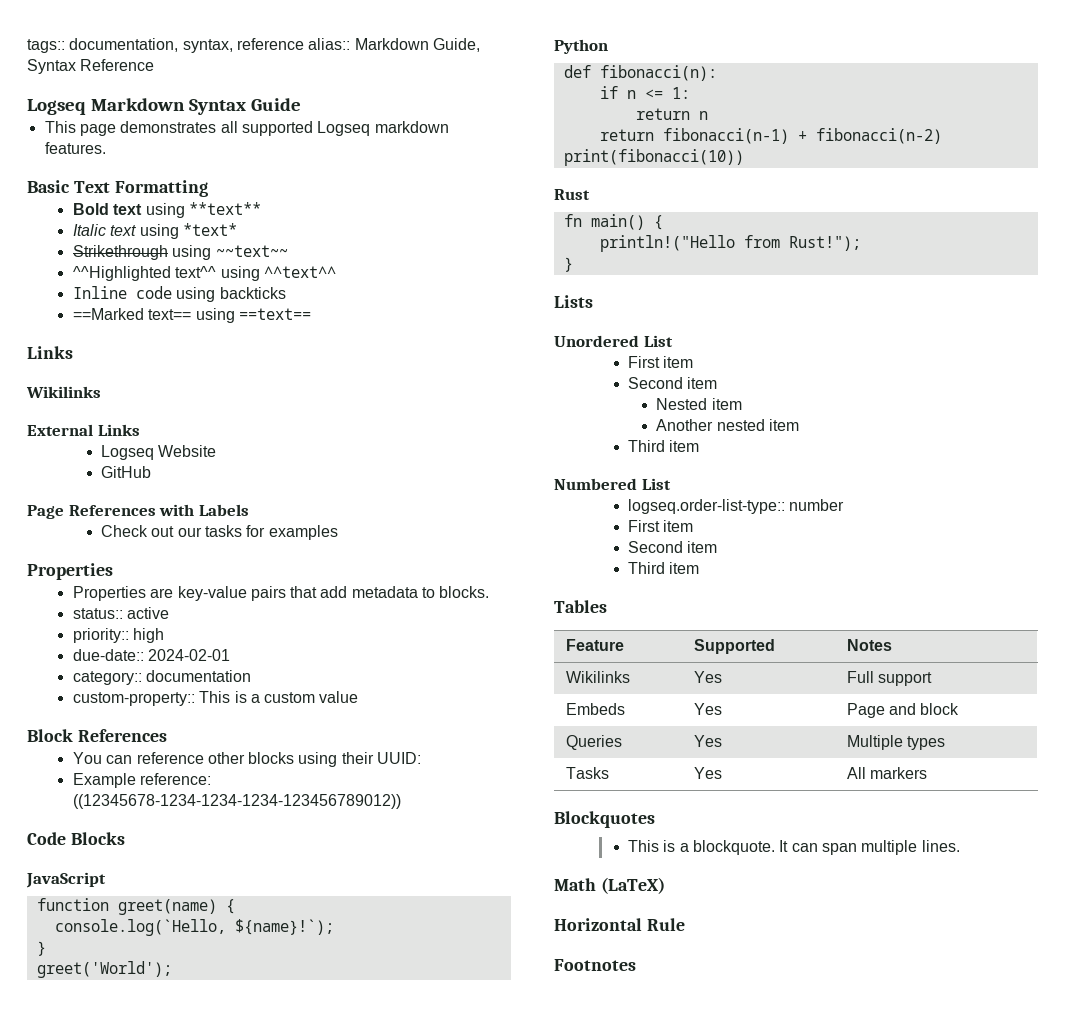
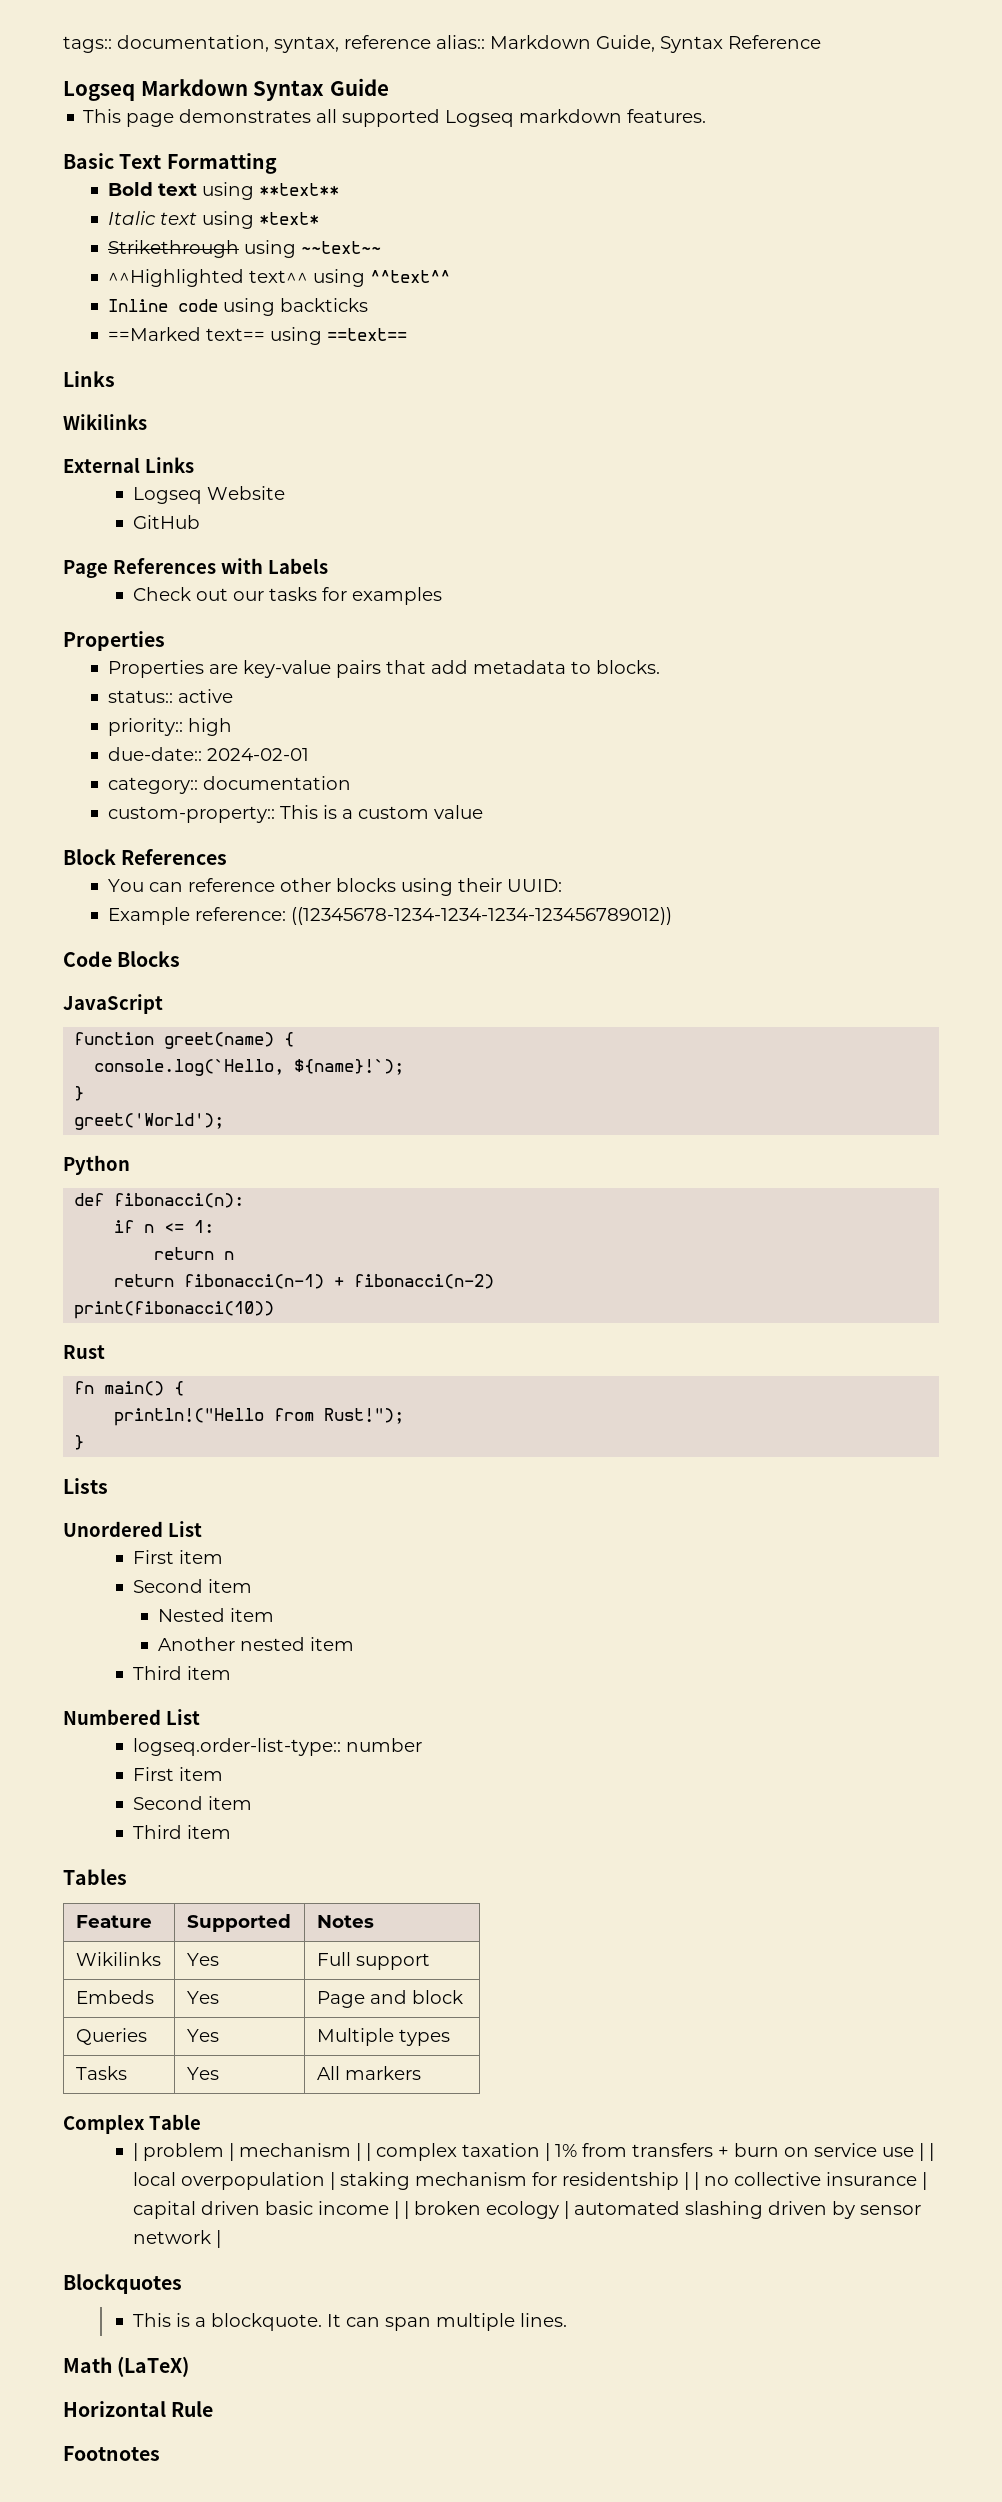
+ Complex Table
+ | problem | mechanism | | complex taxation | 1% from transfers + burn on service use | | local overpopulation | staking mechanism for residentship | | no collective insurance | capital driven basic income | | broken ecology | automated slashing driven by sensor network |

